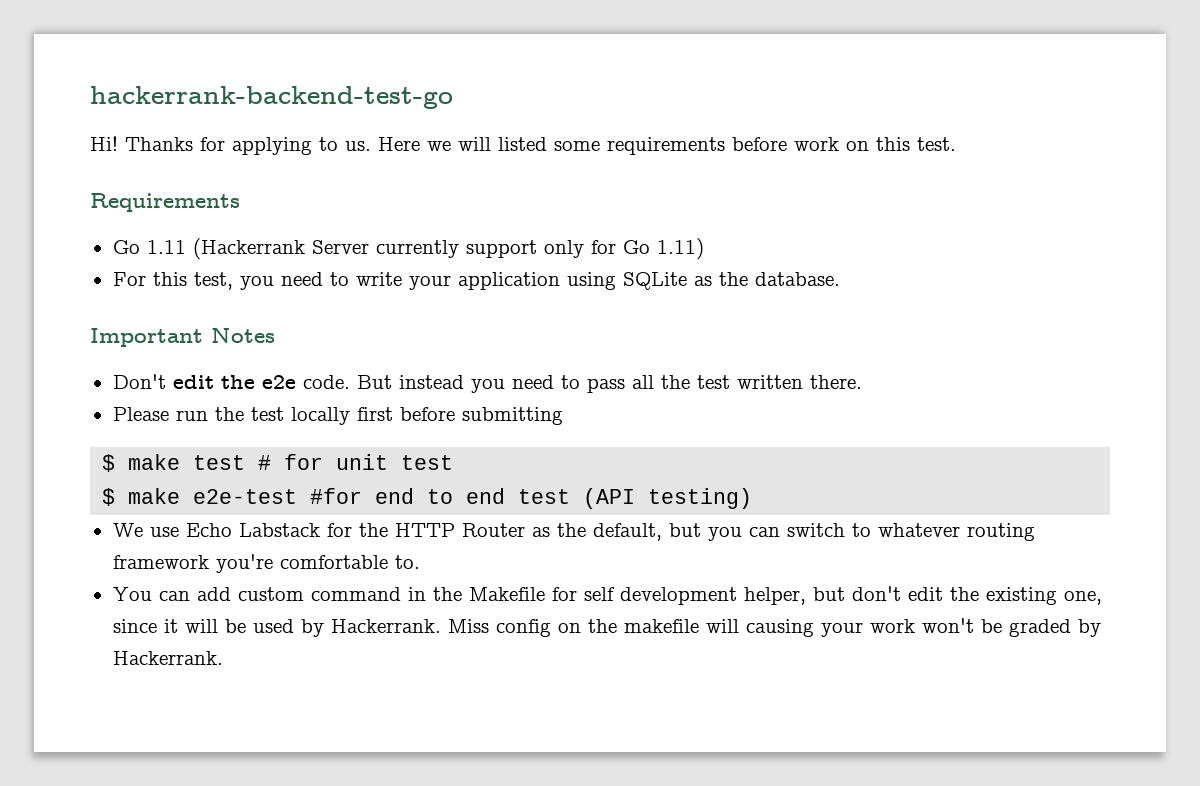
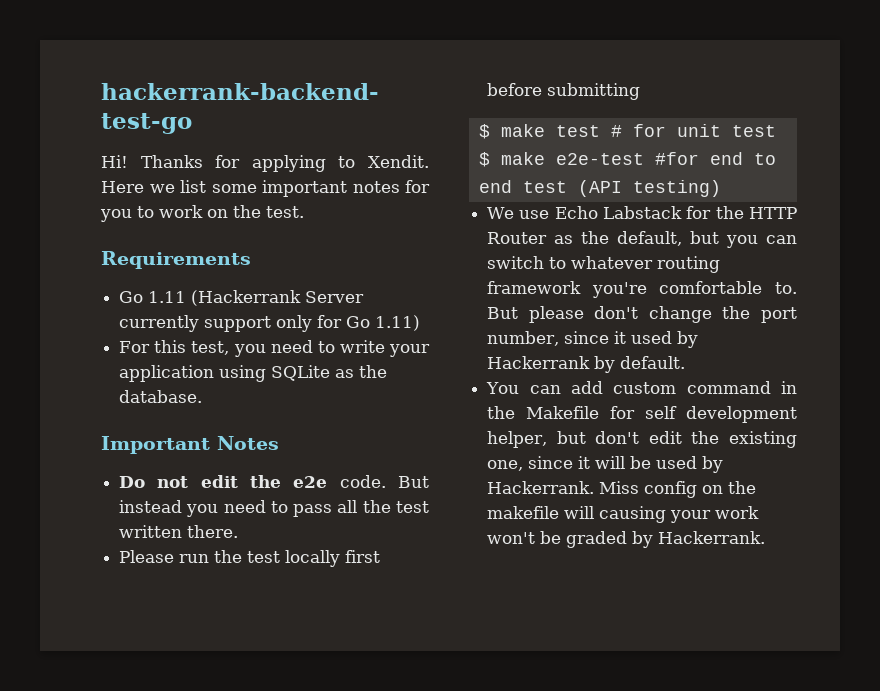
- Thanks for applying to us.
+ Thanks for applying to Xendit.
- Here we will listed some requirements before work on this test.
+ Here we list some important notes for you to work on the test.
- Don't edit the e2e code.
+ Do not edit the e2e code.
+ But please don't change the port number, since it used by Hackerrank by default.

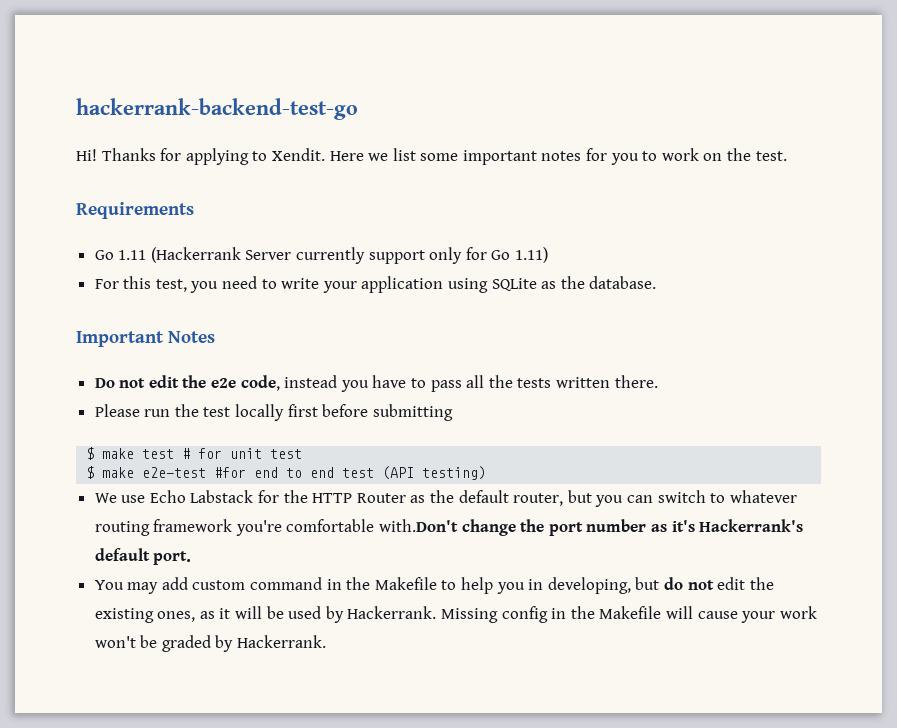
- Do not edit the e2e code. But instead you need to pass all the test written there.
+ Do not edit the e2e code, instead you have to pass all the tests written there.
- We use Echo Labstack for the HTTP Router as the default, but you can switch to whatever routing framework you're comfortable to. But please don't change the port number, since it used by Hackerrank by default.
+ We use Echo Labstack for the HTTP Router as the default router, but you can switch to whatever routing framework you're comfortable with.Don't change the port number as it's Hackerrank's default port.
- You can add custom command in the Makefile for self development helper, but don't edit the existing one, since it will be used by Hackerrank.
+ You may add custom command in the Makefile to help you in developing, but do not edit the existing ones, as it will be used by Hackerrank.
- Miss config on the makefile will causing your work won't be graded by Hackerrank.
+ Missing config in the Makefile will cause your work won't be graded by Hackerrank.

